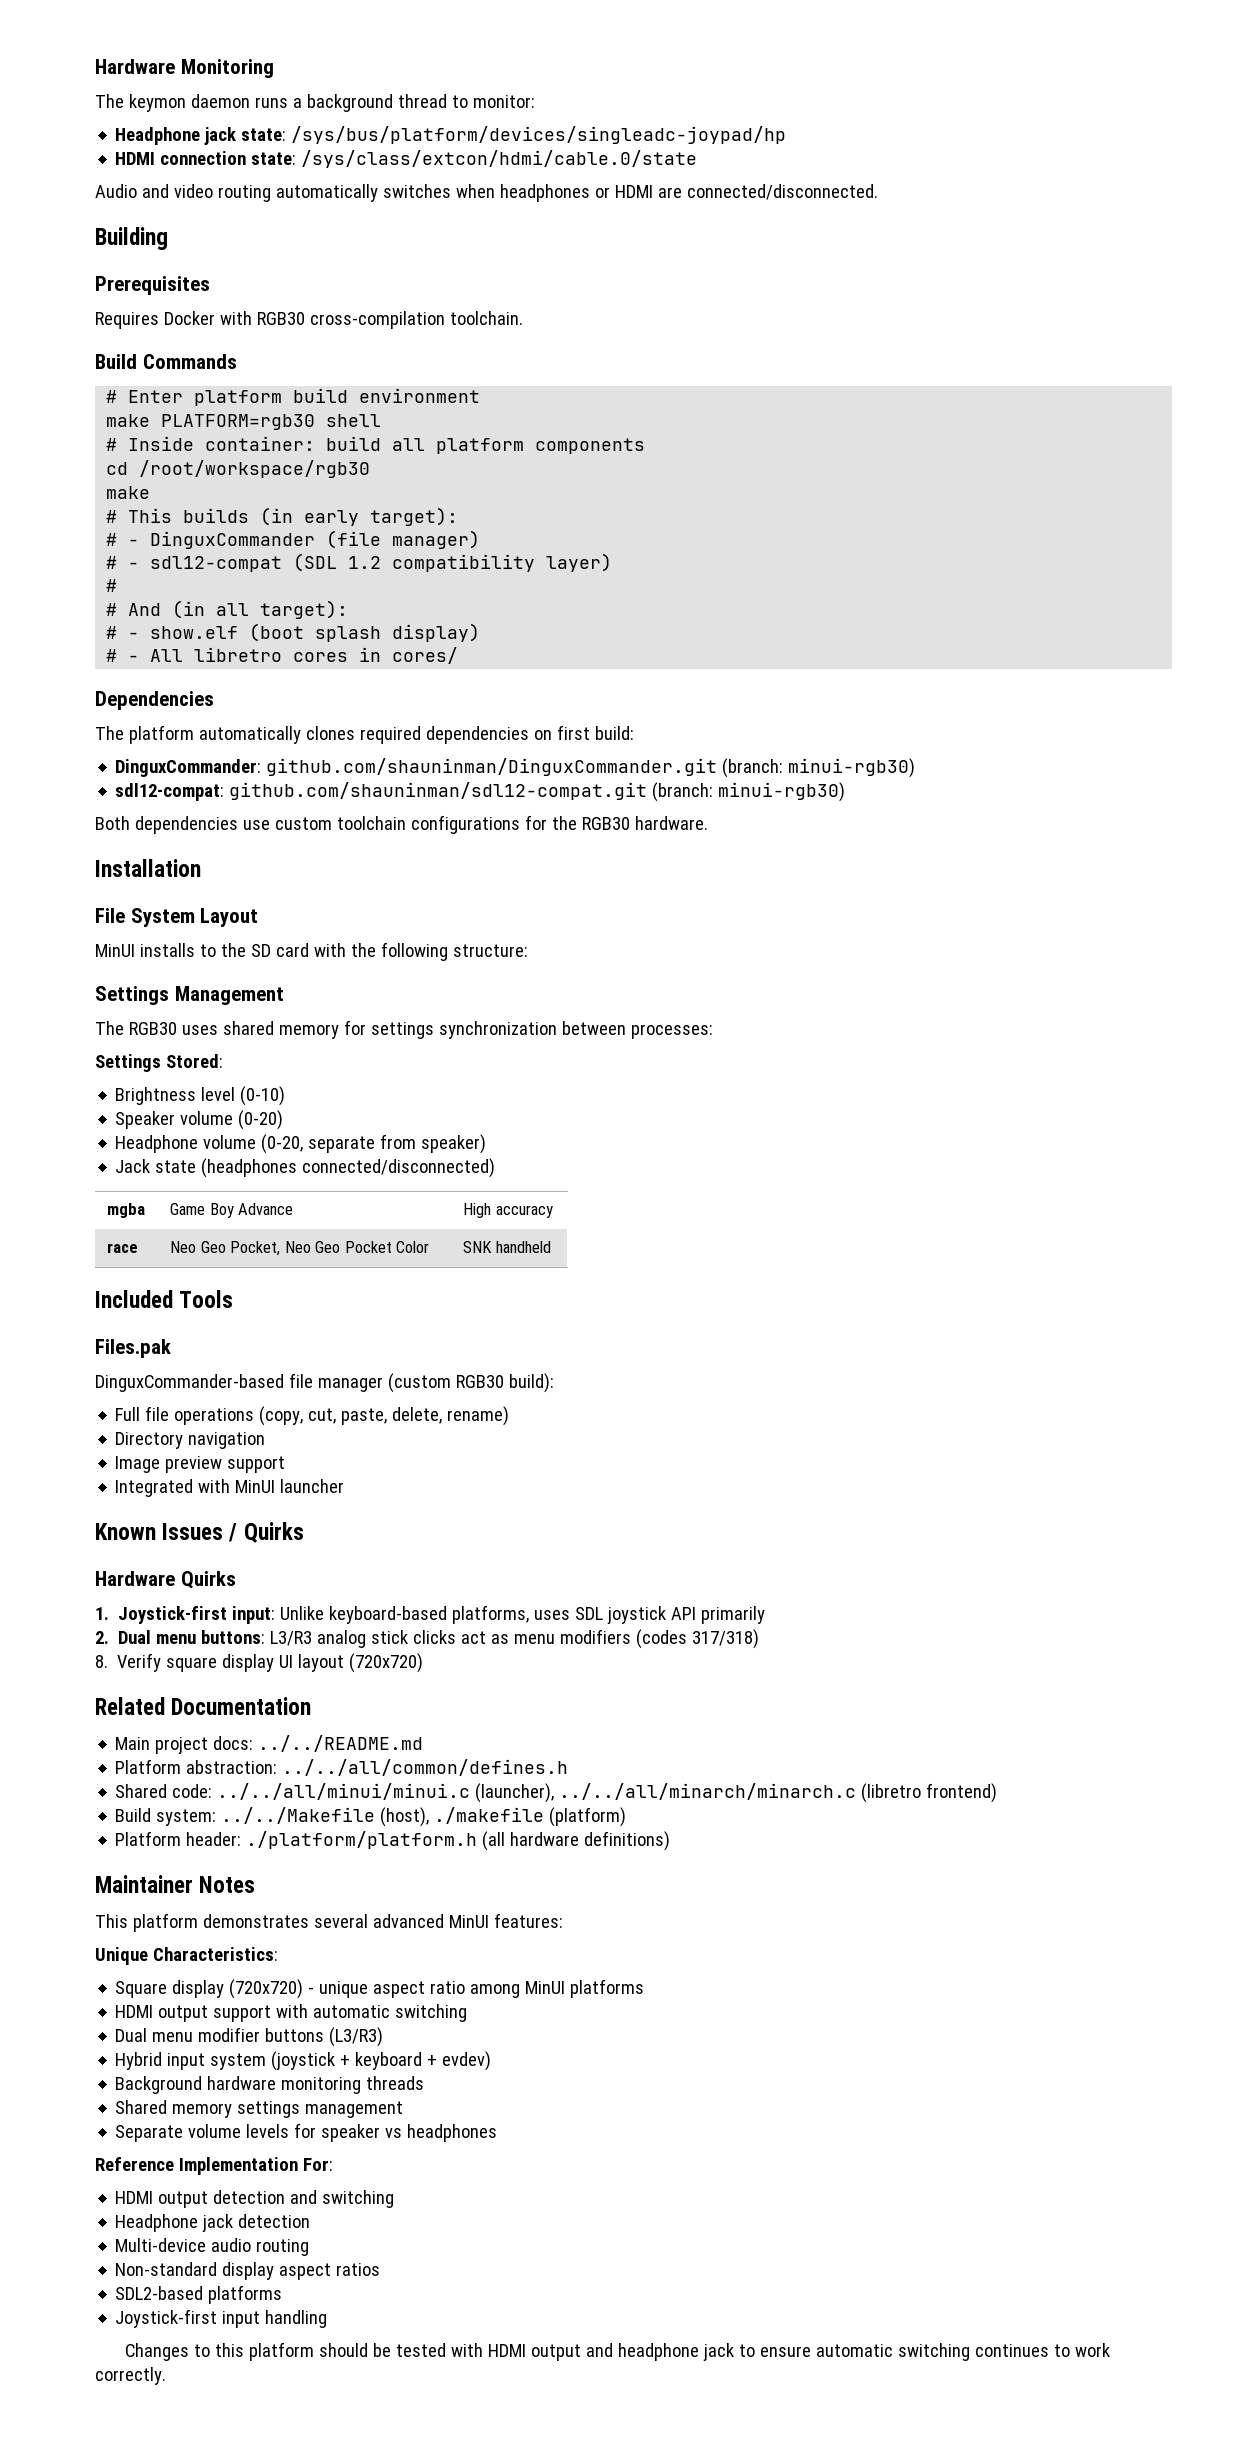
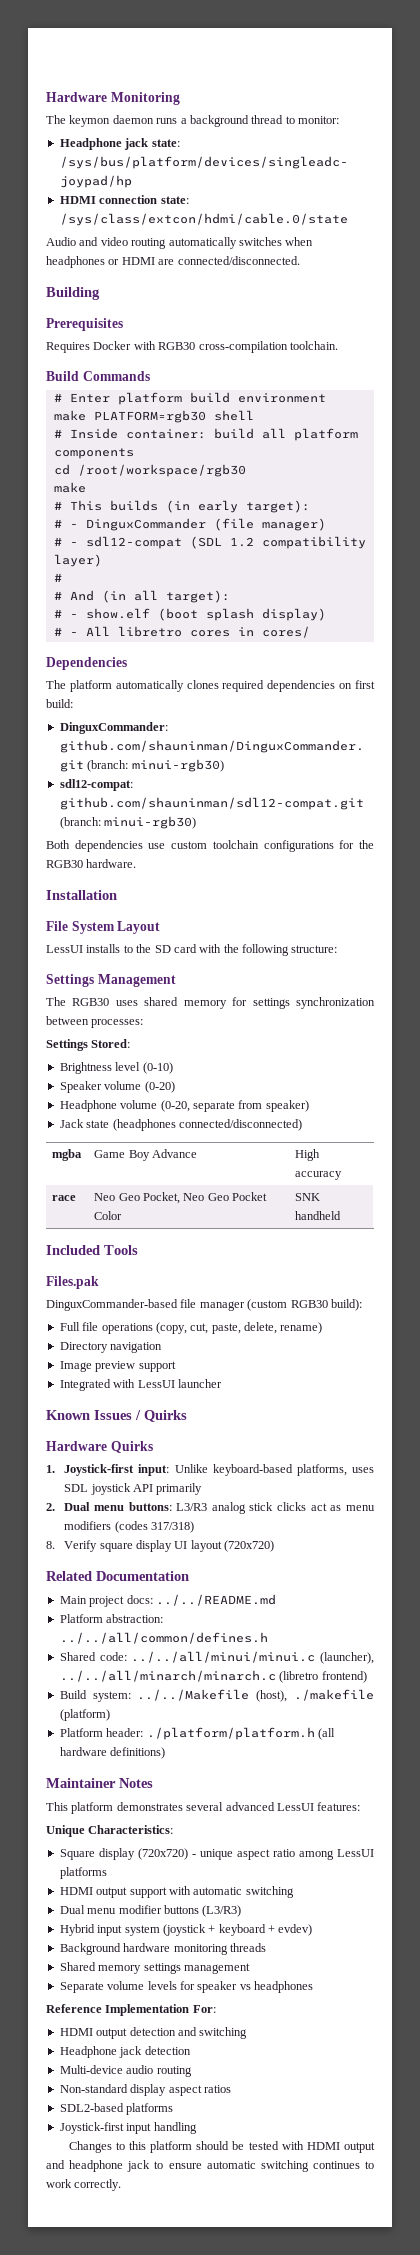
- MinUI installs to the SD card with the following structure:
+ LessUI installs to the SD card with the following structure:
- Integrated with MinUI launcher
+ Integrated with LessUI launcher
- This platform demonstrates several advanced MinUI features:
+ This platform demonstrates several advanced LessUI features:
- Square display (720x720) - unique aspect ratio among MinUI platforms
+ Square display (720x720) - unique aspect ratio among LessUI platforms

